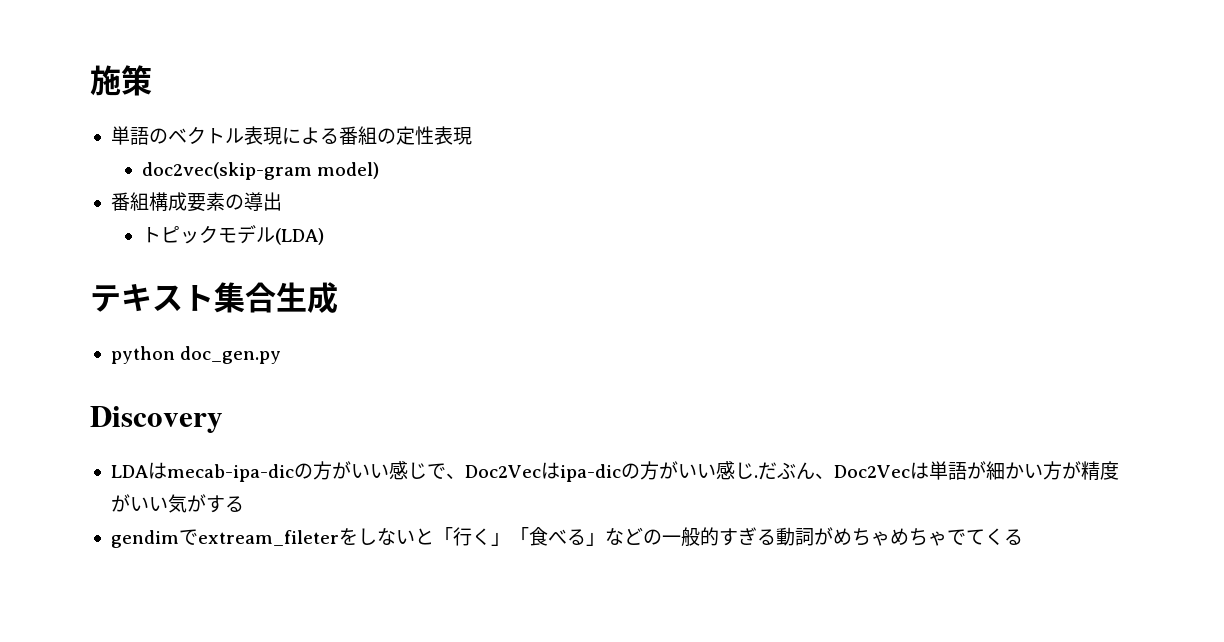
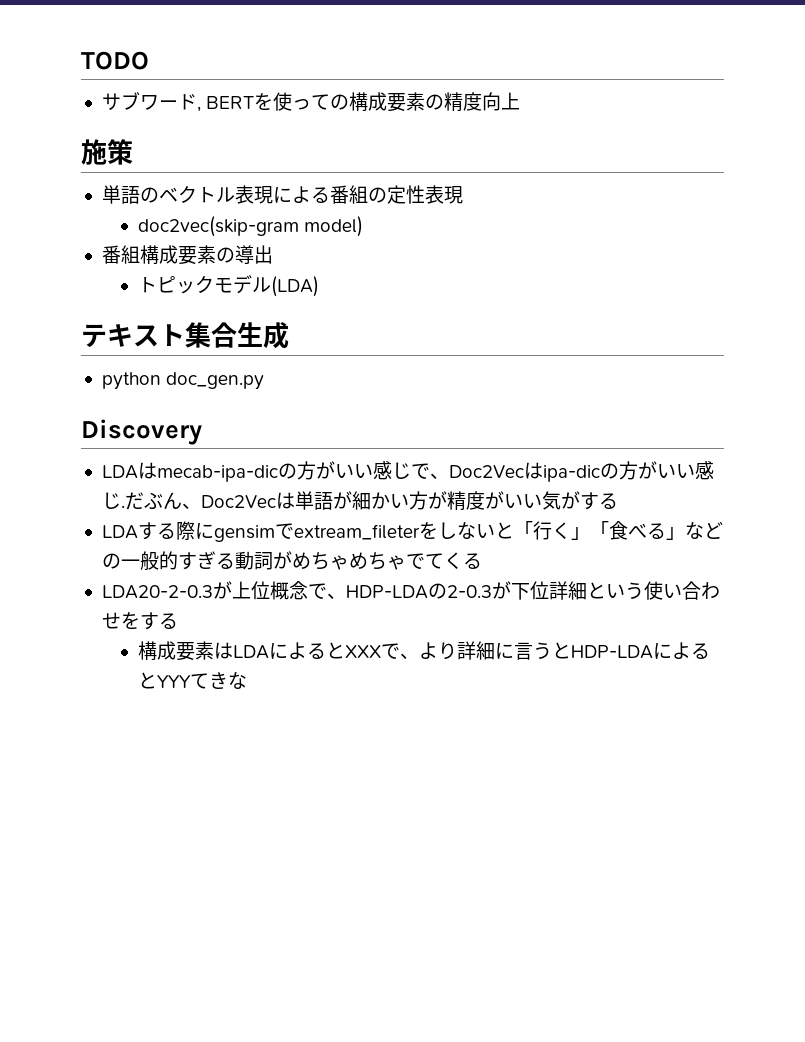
+ TODO
+ サブワード, BERTを使っての構成要素の精度向上
- gendimでextream_fileterをしないと「行く」「食べる」などの一般的すぎる動詞がめちゃめちゃでてくる
+ LDAする際にgensimでextream_fileterをしないと「行く」「食べる」などの一般的すぎる動詞がめちゃめちゃでてくる
+ LDA20-2-0.3が上位概念で、HDP-LDAの2-0.3が下位詳細という使い合わせをする
+ 構成要素はLDAによるとXXXで、より詳細に言うとHDP-LDAによるとYYYてきな

